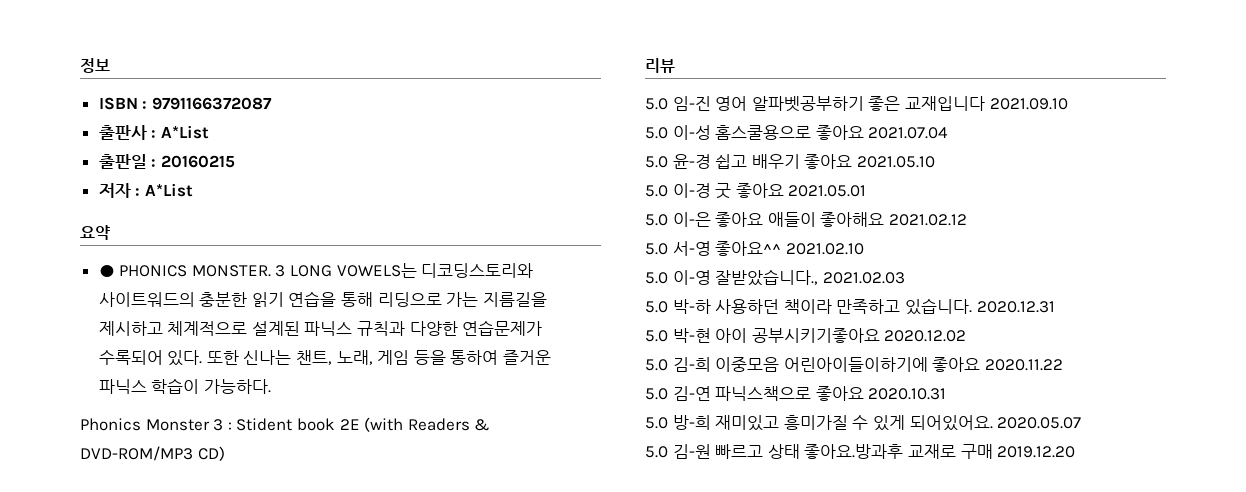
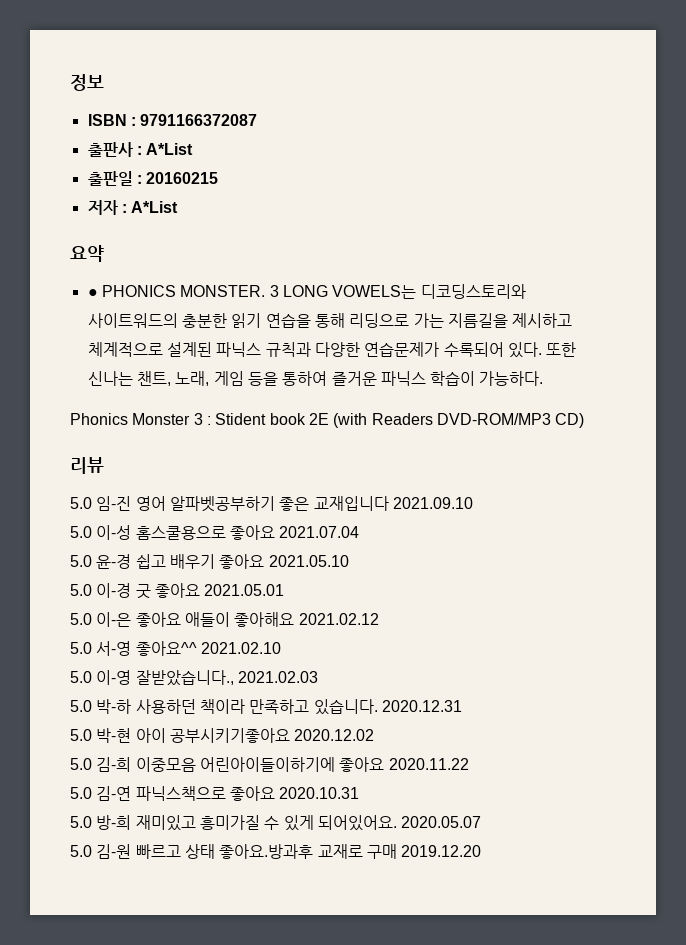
- Phonics Monster 3 : Stident book 2E (with Readers & DVD-ROM/MP3 CD)
+ Phonics Monster 3 : Stident book 2E (with Readers DVD-ROM/MP3 CD)

